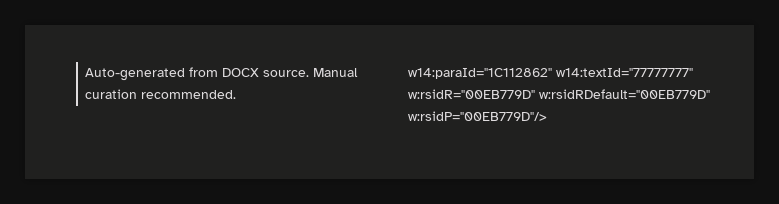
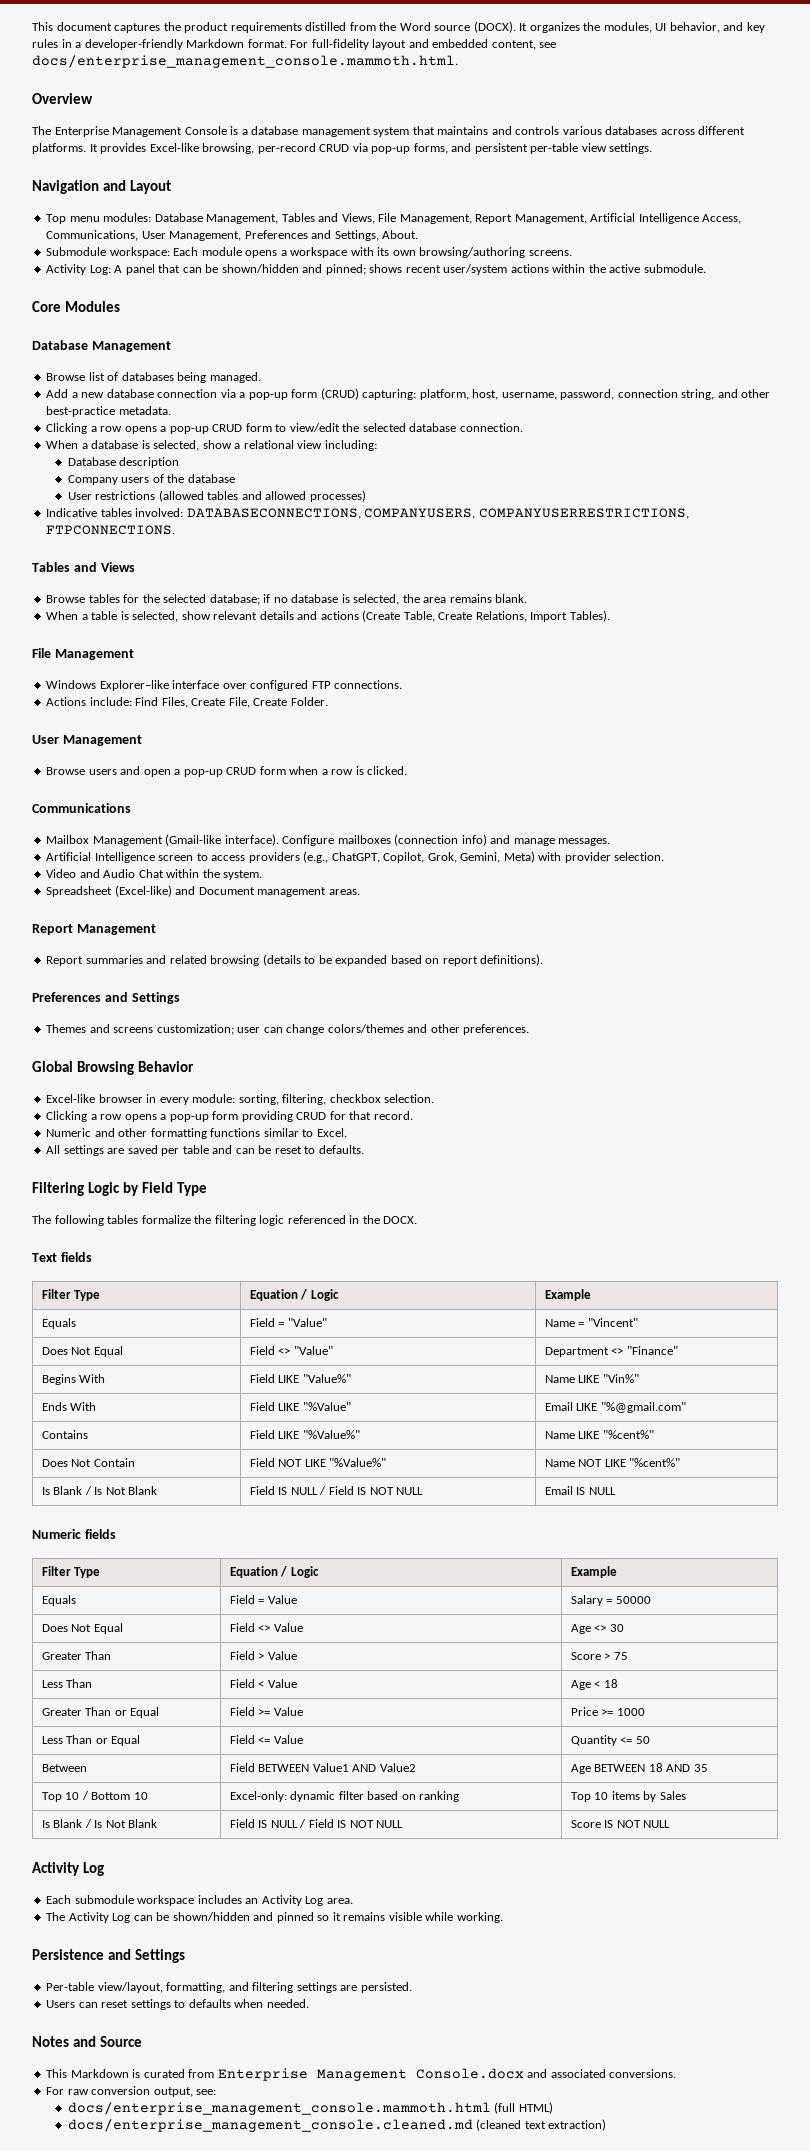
- Auto-generated from DOCX source. Manual curation recommended.
- w14:paraId="1C112862" w14:textId="77777777" w:rsidR="00EB779D" w:rsidRDefault="00EB779D" w:rsidP="00EB779D"/>
+ This document captures the product requirements distilled from the Word source (DOCX). It organizes the modules, UI behavior, and key rules in a developer-friendly Markdown format. For full-fidelity layout and embedded content, see docs/enterprise_management_console.mammoth.html.
+ Overview
+ The Enterprise Management Console is a database management system that maintains and controls various databases across different platforms. It provides Excel-like browsing, per-record CRUD via pop-up forms, and persistent per-table view settings.
+ Navigation and Layout
+ Top menu modules: Database Management, Tables and Views, File Management, Report Management, Artificial Intelligence Access, Communications, User Management, Preferences and Settings, About.
+ Submodule workspace: Each module opens a workspace with its own browsing/authoring screens.
+ Activity Log: A panel that can be shown/hidden and pinned; shows recent user/system actions within the active submodule.
+ Core Modules
+ Database Management
+ Browse list of databases being managed.
+ Add a new database connection via a pop-up form (CRUD) capturing: platform, host, username, password, connection string, and other best-practice metadata.
+ Clicking a row opens a pop-up CRUD form to view/edit the selected database connection.
+ When a database is selected, show a relational view including:
+ Database description
+ Company users of the database
+ User restrictions (allowed tables and allowed processes)
+ Indicative tables involved: DATABASECONNECTIONS, COMPANYUSERS, COMPANYUSERRESTRICTIONS, FTPCONNECTIONS.
+ Tables and Views
+ Browse tables for the selected database; if no database is selected, the area remains blank.
+ When a table is selected, show relevant details and actions (Create Table, Create Relations, Import Tables).
+ File Management
+ Windows Explorer–like interface over configured FTP connections.
+ Actions include: Find Files, Create File, Create Folder.
+ User Management
+ Browse users and open a pop-up CRUD form when a row is clicked.
+ Communications
+ Mailbox Management (Gmail-like interface). Configure mailboxes (connection info) and manage messages.
+ Artificial Intelligence screen to access providers (e.g., ChatGPT, Copilot, Grok, Gemini, Meta) with provider selection.
+ Video and Audio Chat within the system.
+ Spreadsheet (Excel-like) and Document management areas.
+ Report Management
+ Report summaries and related browsing (details to be expanded based on report definitions).
+ Preferences and Settings
+ Themes and screens customization; user can change colors/themes and other preferences.
+ Global Browsing Behavior
+ Excel-like browser in every module: sorting, filtering, checkbox selection.
+ Clicking a row opens a pop-up form providing CRUD for that record.
+ Numeric and other formatting functions similar to Excel.
+ All settings are saved per table and can be reset to defaults.
+ Filtering Logic by Field Type
+ The following tables formalize the filtering logic referenced in the DOCX.
+ Text fields
+ Filter Type | Equation / Logic | Example
+ Equals | Field = "Value" | Name = "Vincent"
+ Does Not Equal | Field <> "Value" | Department <> "Finance"
+ Begins With | Field LIKE "Value%" | Name LIKE "Vin%"
+ Ends With | Field LIKE "%Value" | Email LIKE "%@gmail.com"
+ Contains | Field LIKE "%Value%" | Name LIKE "%cent%"
+ Does Not Contain | Field NOT LIKE "%Value%" | Name NOT LIKE "%cent%"
+ Is Blank / Is Not Blank | Field IS NULL / Field IS NOT NULL | Email IS NULL
+ Numeric fields
+ Filter Type | Equation / Logic | Example
+ Equals | Field = Value | Salary = 50000
+ Does Not Equal | Field <> Value | Age <> 30
+ Greater Than | Field > Value | Score > 75
+ Less Than | Field < Value | Age < 18
+ Greater Than or Equal | Field >= Value | Price >= 1000
+ Less Than or Equal | Field <= Value | Quantity <= 50
+ Between | Field BETWEEN Value1 AND Value2 | Age BETWEEN 18 AND 35
+ Top 10 / Bottom 10 | Excel-only: dynamic filter based on ranking | Top 10 items by Sales
+ Is Blank / Is Not Blank | Field IS NULL / Field IS NOT NULL | Score IS NOT NULL
+ Activity Log
+ Each submodule workspace includes an Activity Log area.
+ The Activity Log can be shown/hidden and pinned so it remains visible while working.
+ Persistence and Settings
+ Per-table view/layout, formatting, and filtering settings are persisted.
+ Users can reset settings to defaults when needed.
+ Notes and Source
+ This Markdown is curated from Enterprise Management Console.docx and associated conversions.
+ For raw conversion output, see:
+ docs/enterprise_management_console.mammoth.html (full HTML)
+ docs/enterprise_management_console.cleaned.md (cleaned text extraction)

